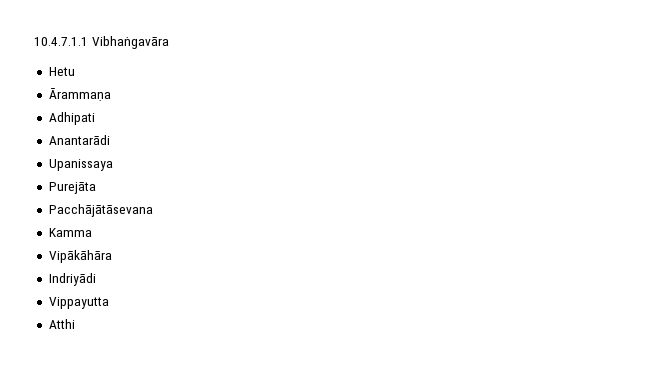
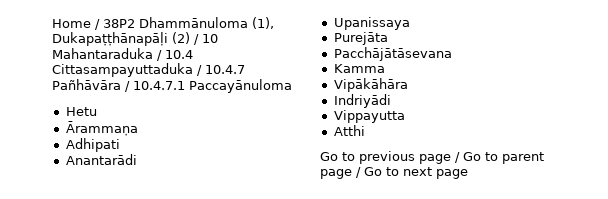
- 10.4.7.1.1 Vibhaṅgavāra
+ Home / 38P2 Dhammānuloma (1), Dukapaṭṭhānapāḷi (2) / 10 Mahantaraduka / 10.4 Cittasampayuttaduka / 10.4.7 Pañhāvāra / 10.4.7.1 Paccayānuloma
+ Go to previous page / Go to parent page / Go to next page

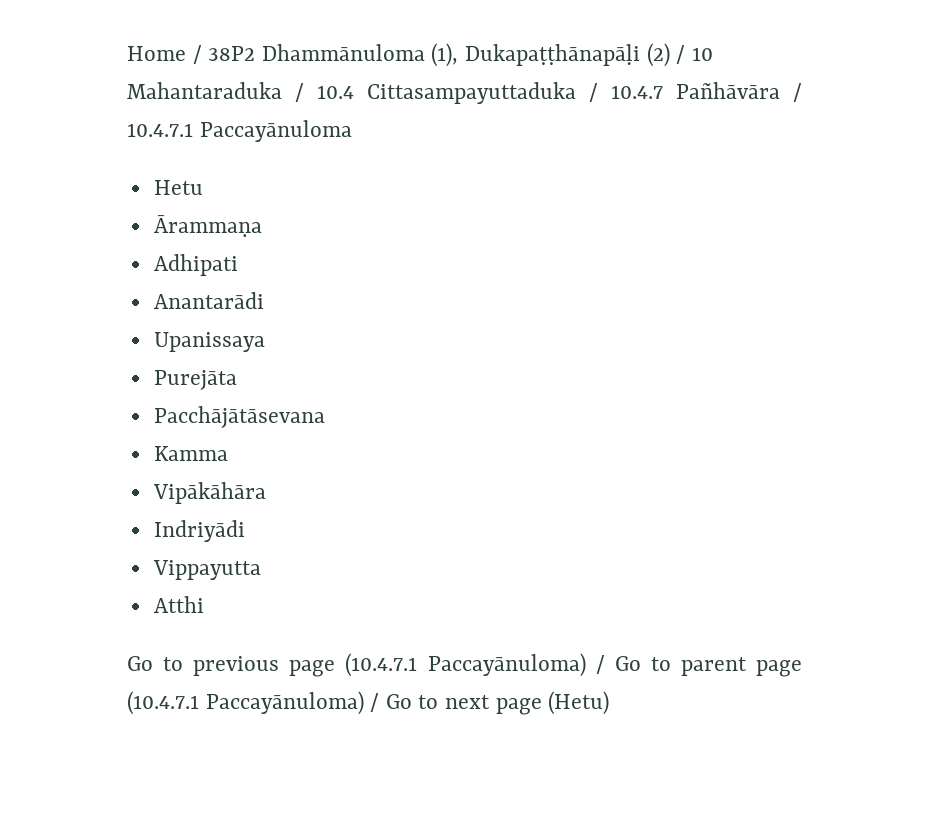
- Go to previous page / Go to parent page / Go to next page
+ Go to previous page (10.4.7.1 Paccayānuloma) / Go to parent page (10.4.7.1 Paccayānuloma) / Go to next page (Hetu)

